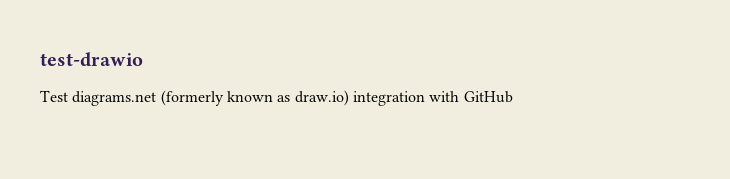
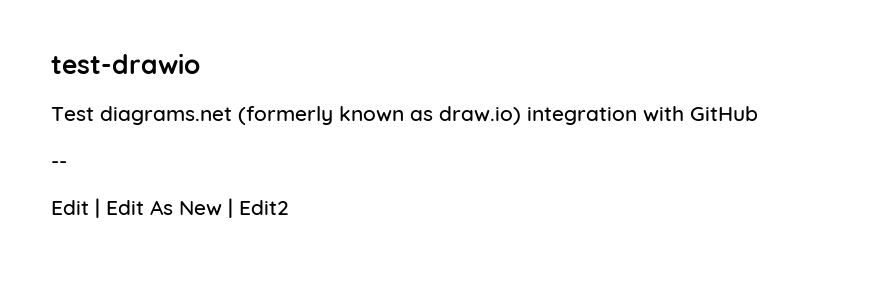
+ --
+ Edit | Edit As New | Edit2

